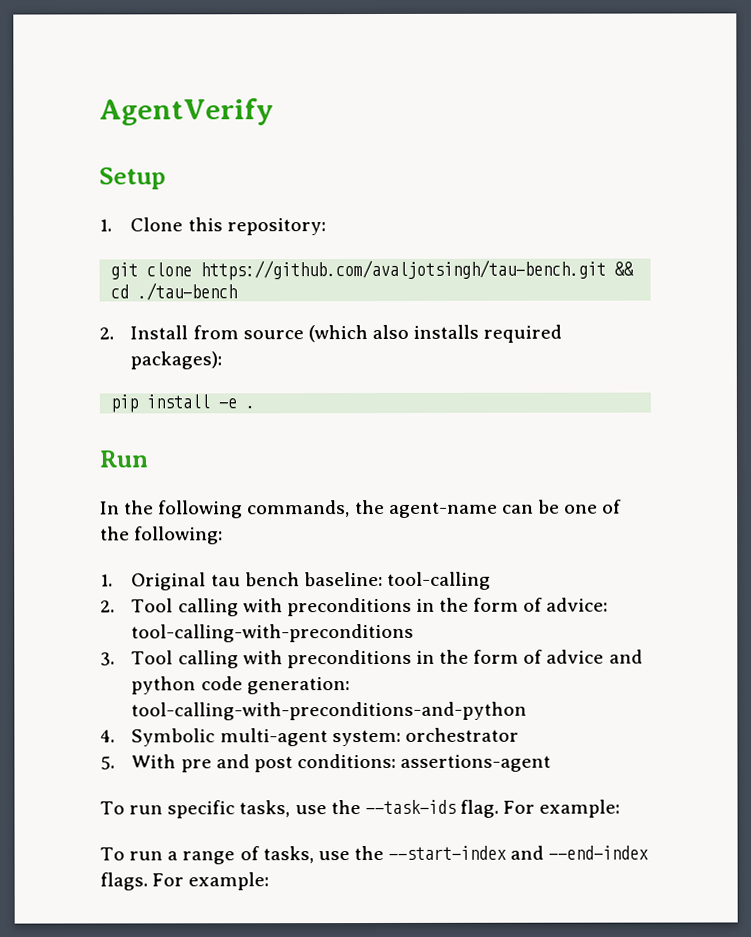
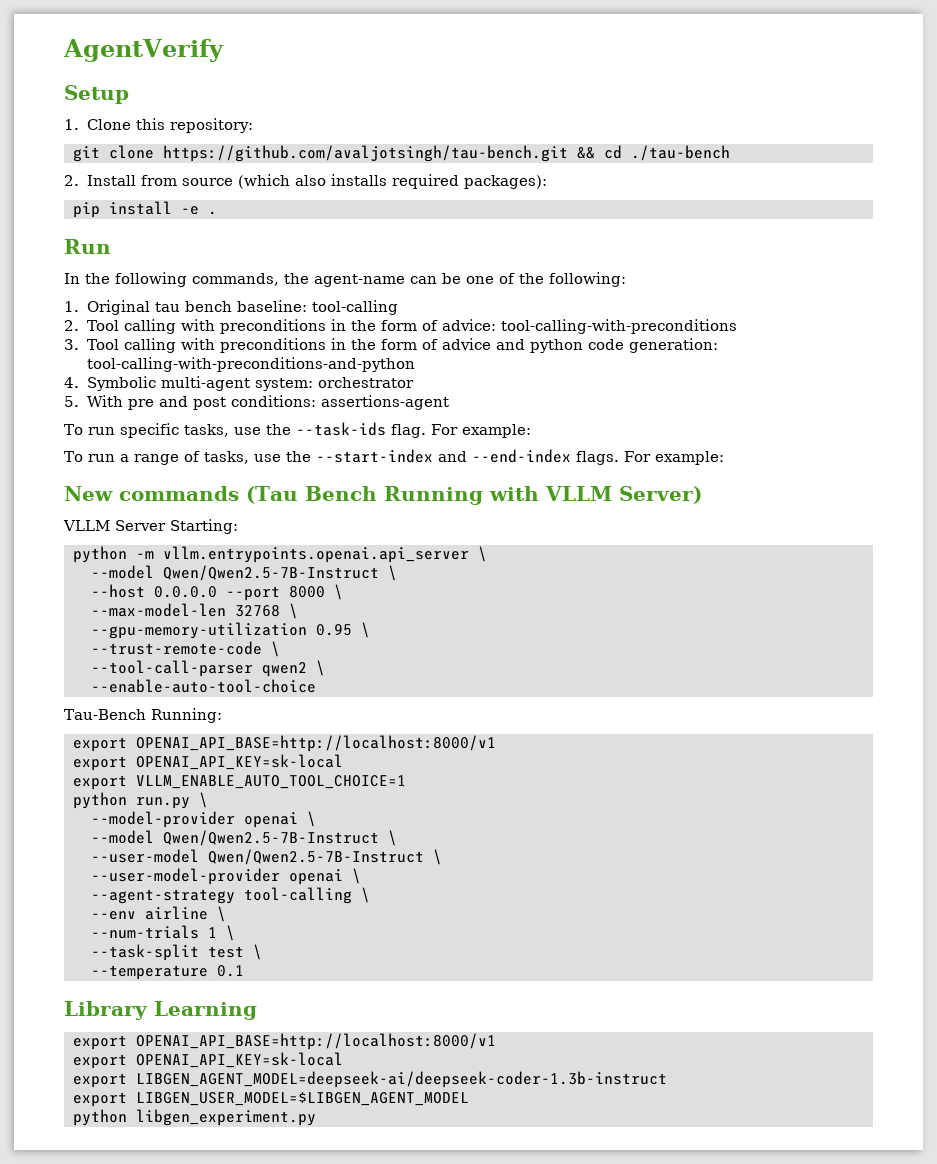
+ New commands (Tau Bench Running with VLLM Server)
+ VLLM Server Starting:
+ python -m vllm.entrypoints.openai.api_server \
+ --model Qwen/Qwen2.5-7B-Instruct \
+ --host 0.0.0.0 --port 8000 \
+ --max-model-len 32768 \
+ --gpu-memory-utilization 0.95 \
+ --trust-remote-code \
+ --tool-call-parser qwen2 \
+ --enable-auto-tool-choice
+ Tau-Bench Running:
+ export OPENAI_API_BASE=http://localhost:8000/v1
+ export OPENAI_API_KEY=sk-local
+ export VLLM_ENABLE_AUTO_TOOL_CHOICE=1
+ python run.py \
+ --model-provider openai \
+ --model Qwen/Qwen2.5-7B-Instruct \
+ --user-model Qwen/Qwen2.5-7B-Instruct \
+ --user-model-provider openai \
+ --agent-strategy tool-calling \
+ --env airline \
+ --num-trials 1 \
+ --task-split test \
+ --temperature 0.1
+ Library Learning
+ export OPENAI_API_BASE=http://localhost:8000/v1
+ export OPENAI_API_KEY=sk-local
+ export LIBGEN_AGENT_MODEL=deepseek-ai/deepseek-coder-1.3b-instruct
+ export LIBGEN_USER_MODEL=$LIBGEN_AGENT_MODEL
+ python libgen_experiment.py

